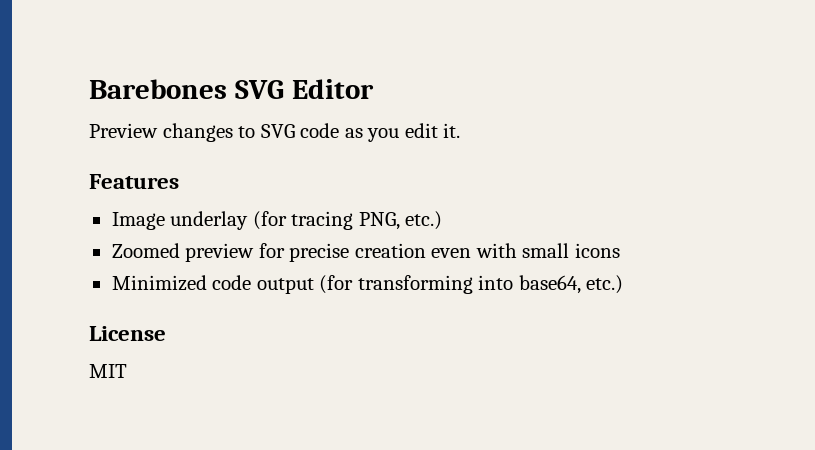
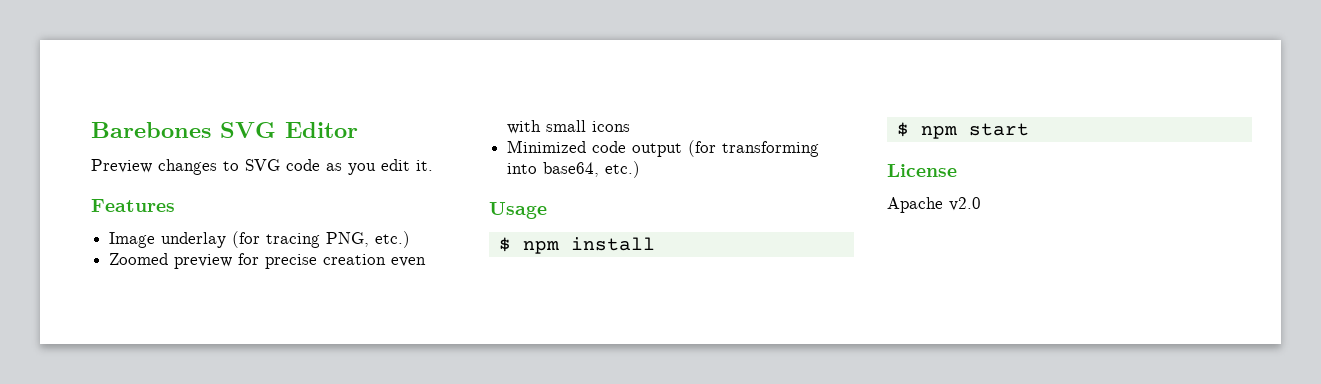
+ Usage
+ $ npm install
+ $ npm start
- MIT
+ Apache v2.0

